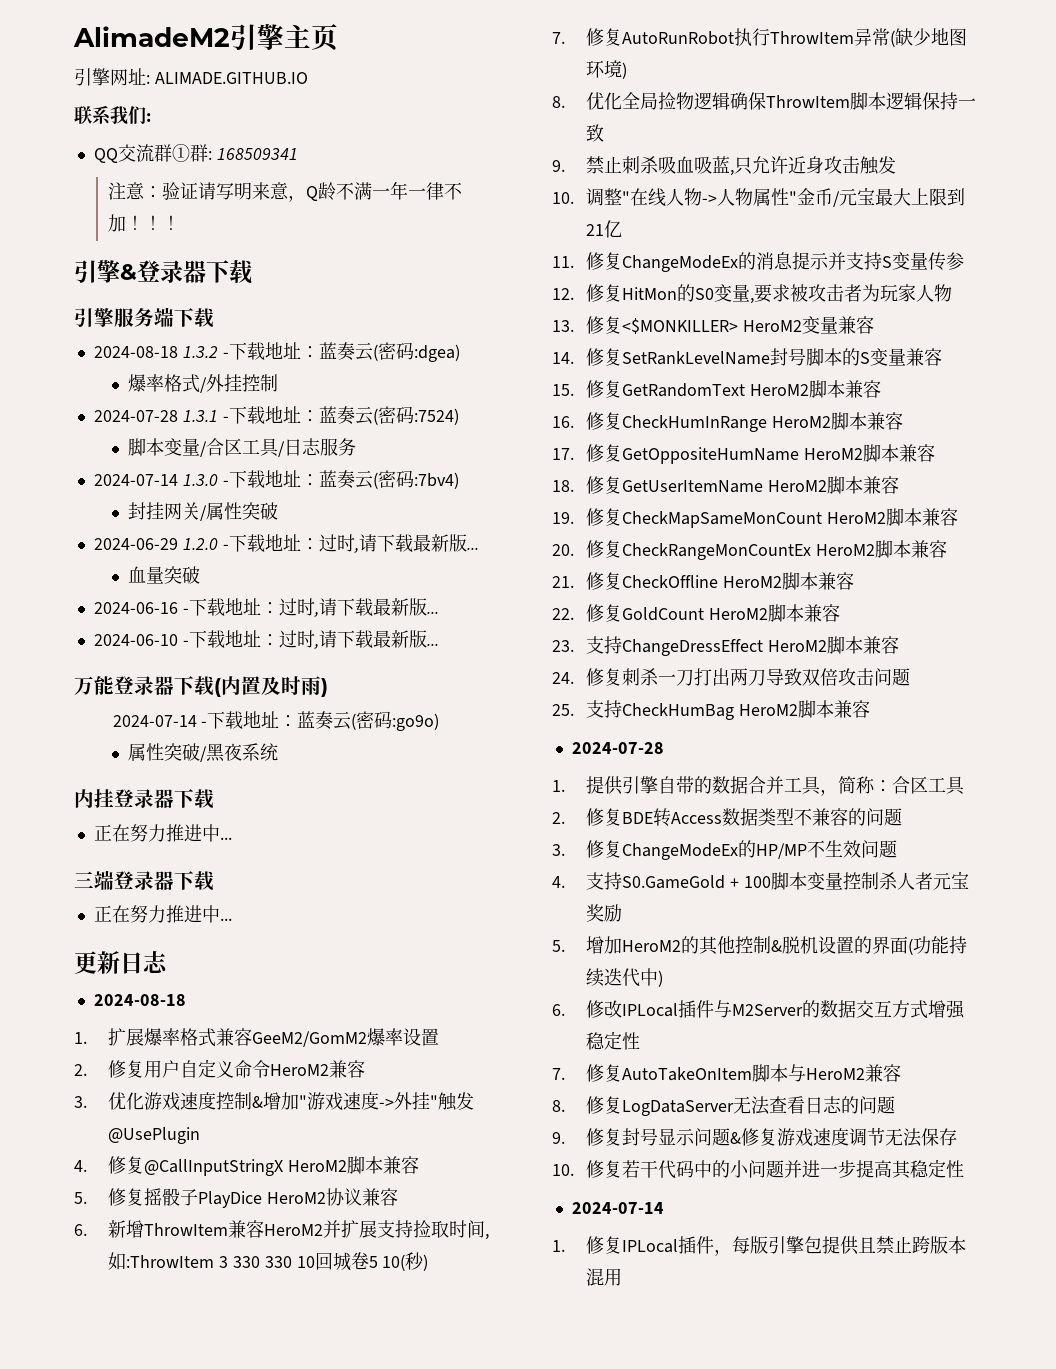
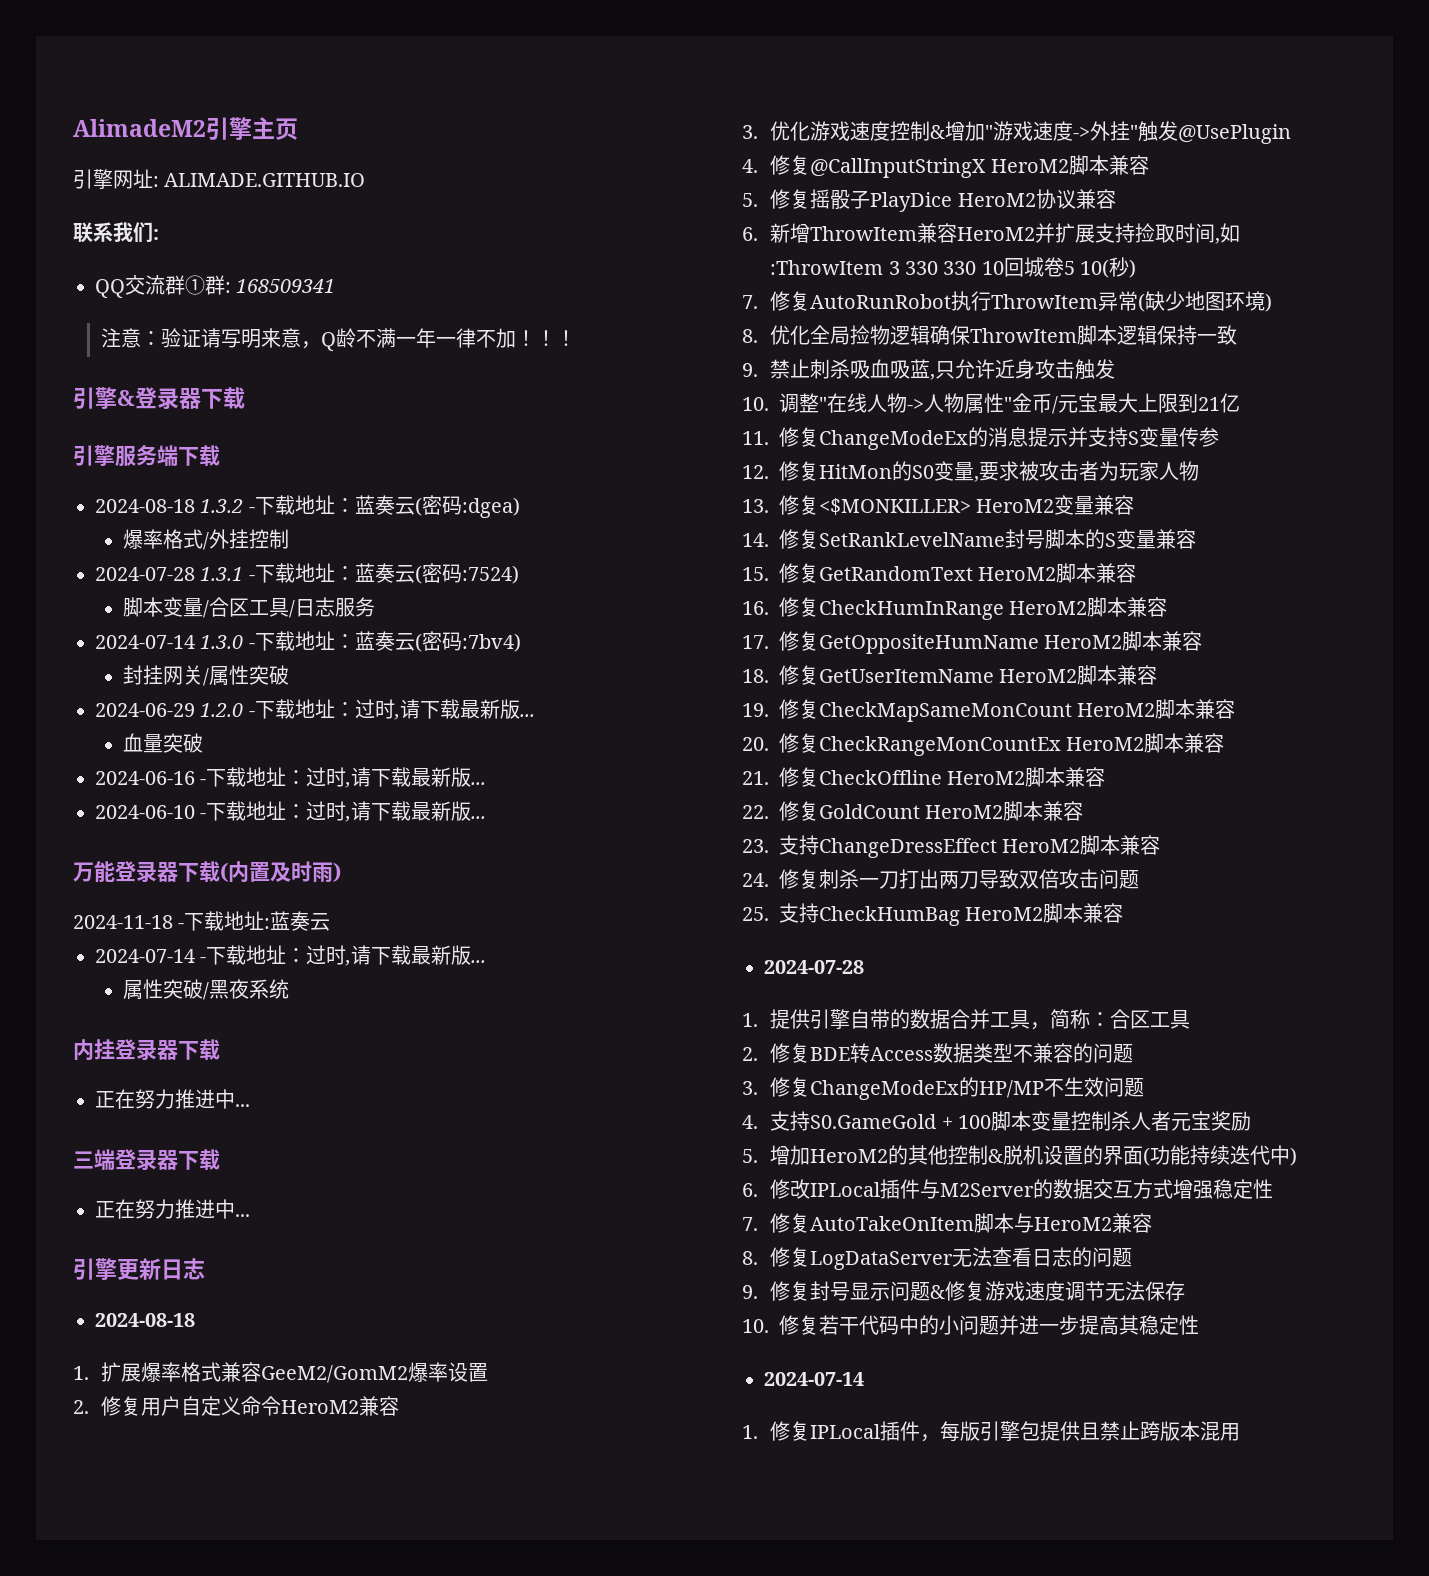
- 2024-07-14 -下载地址：蓝奏云(密码:go9o)
+ 2024-11-18 -下载地址:蓝奏云
+ 2024-07-14 -下载地址：过时,请下载最新版...
- 更新日志
+ 引擎更新日志

